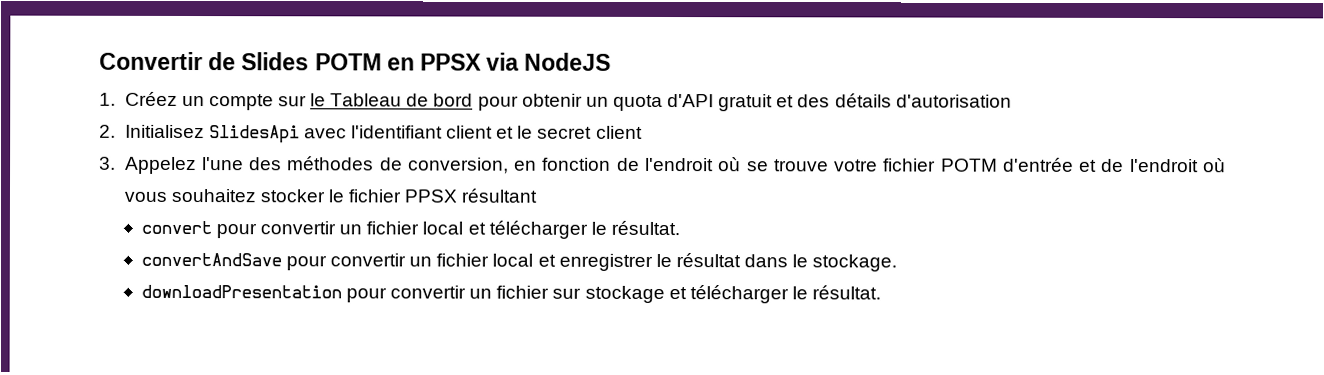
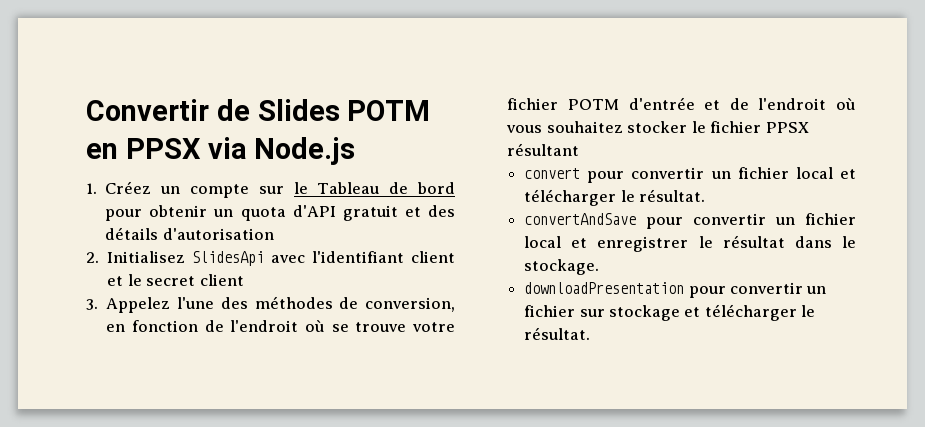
- Convertir de Slides POTM en PPSX via NodeJS
+ Convertir de Slides POTM en PPSX via Node.js

